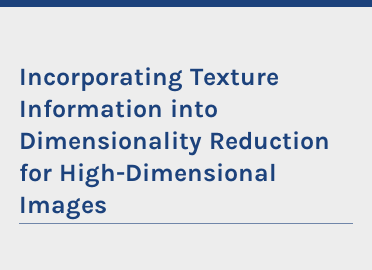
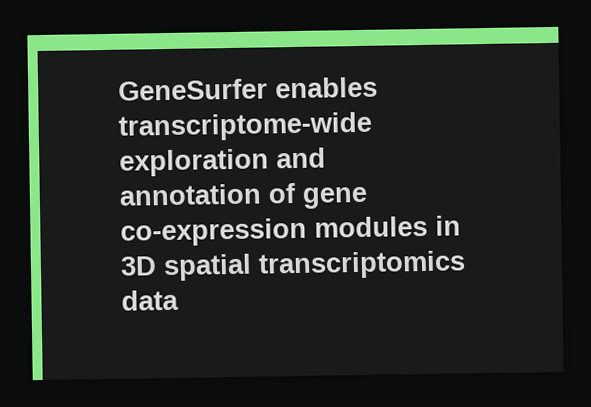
- Incorporating Texture Information into Dimensionality Reduction for High-Dimensional Images
+ GeneSurfer enables transcriptome-wide exploration and annotation of gene co-expression modules in 3D spatial transcriptomics data

